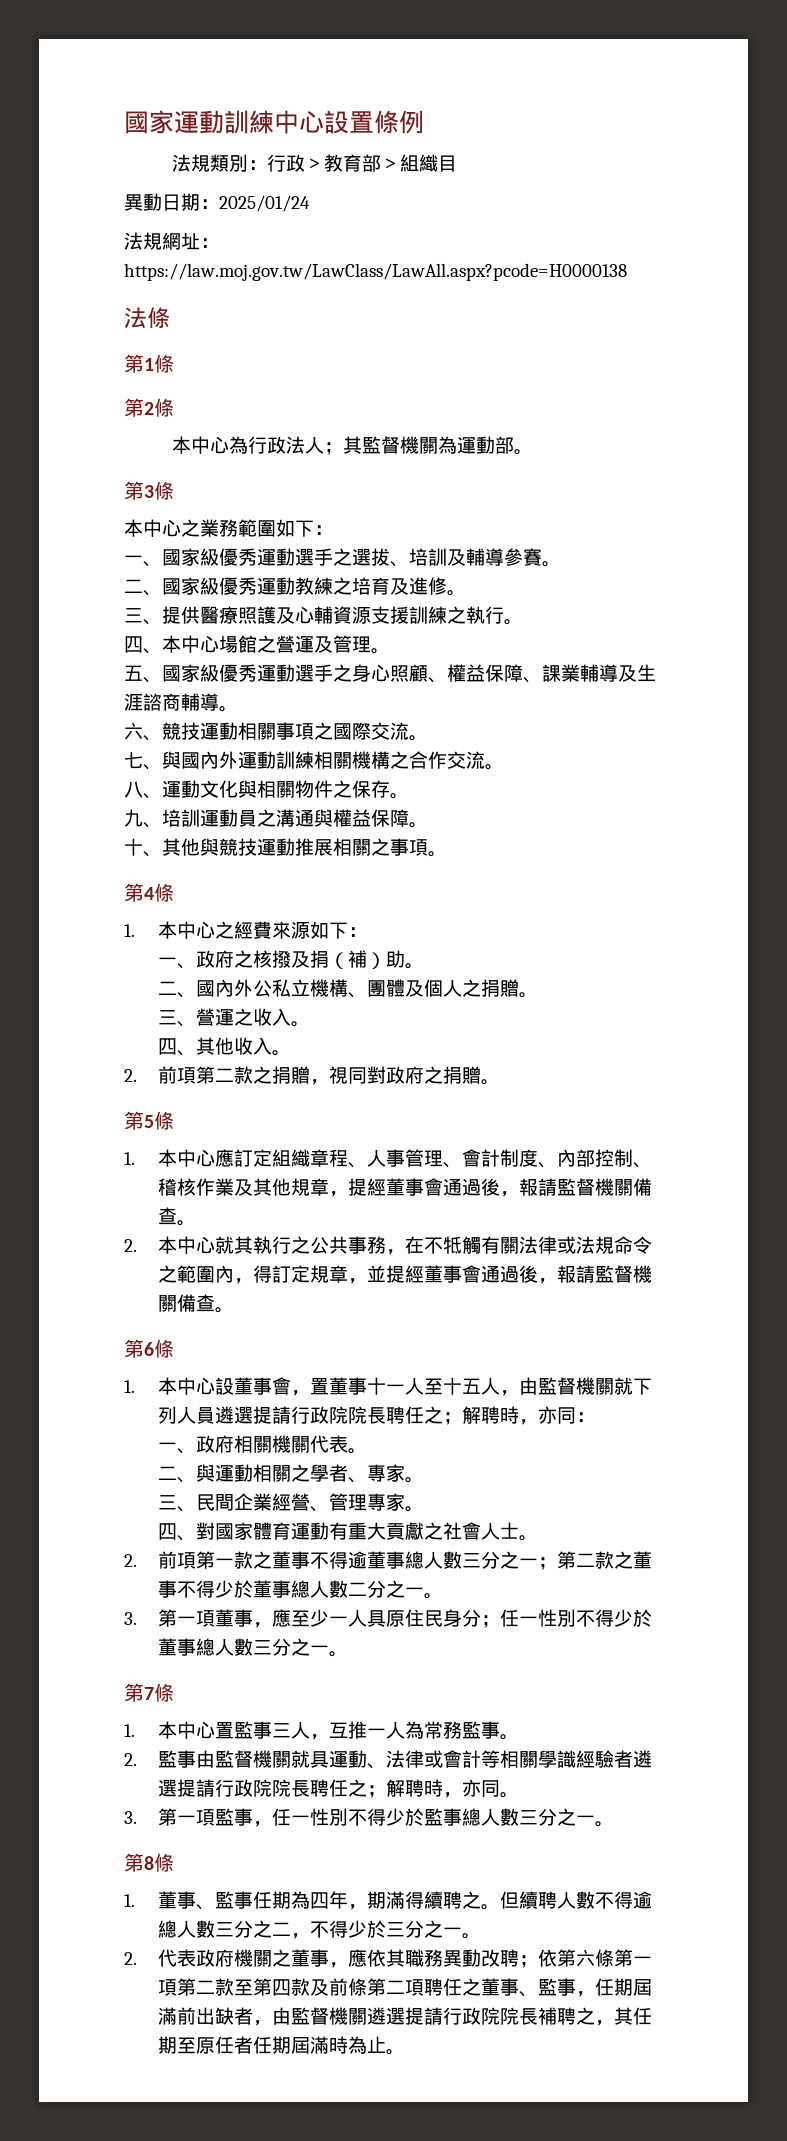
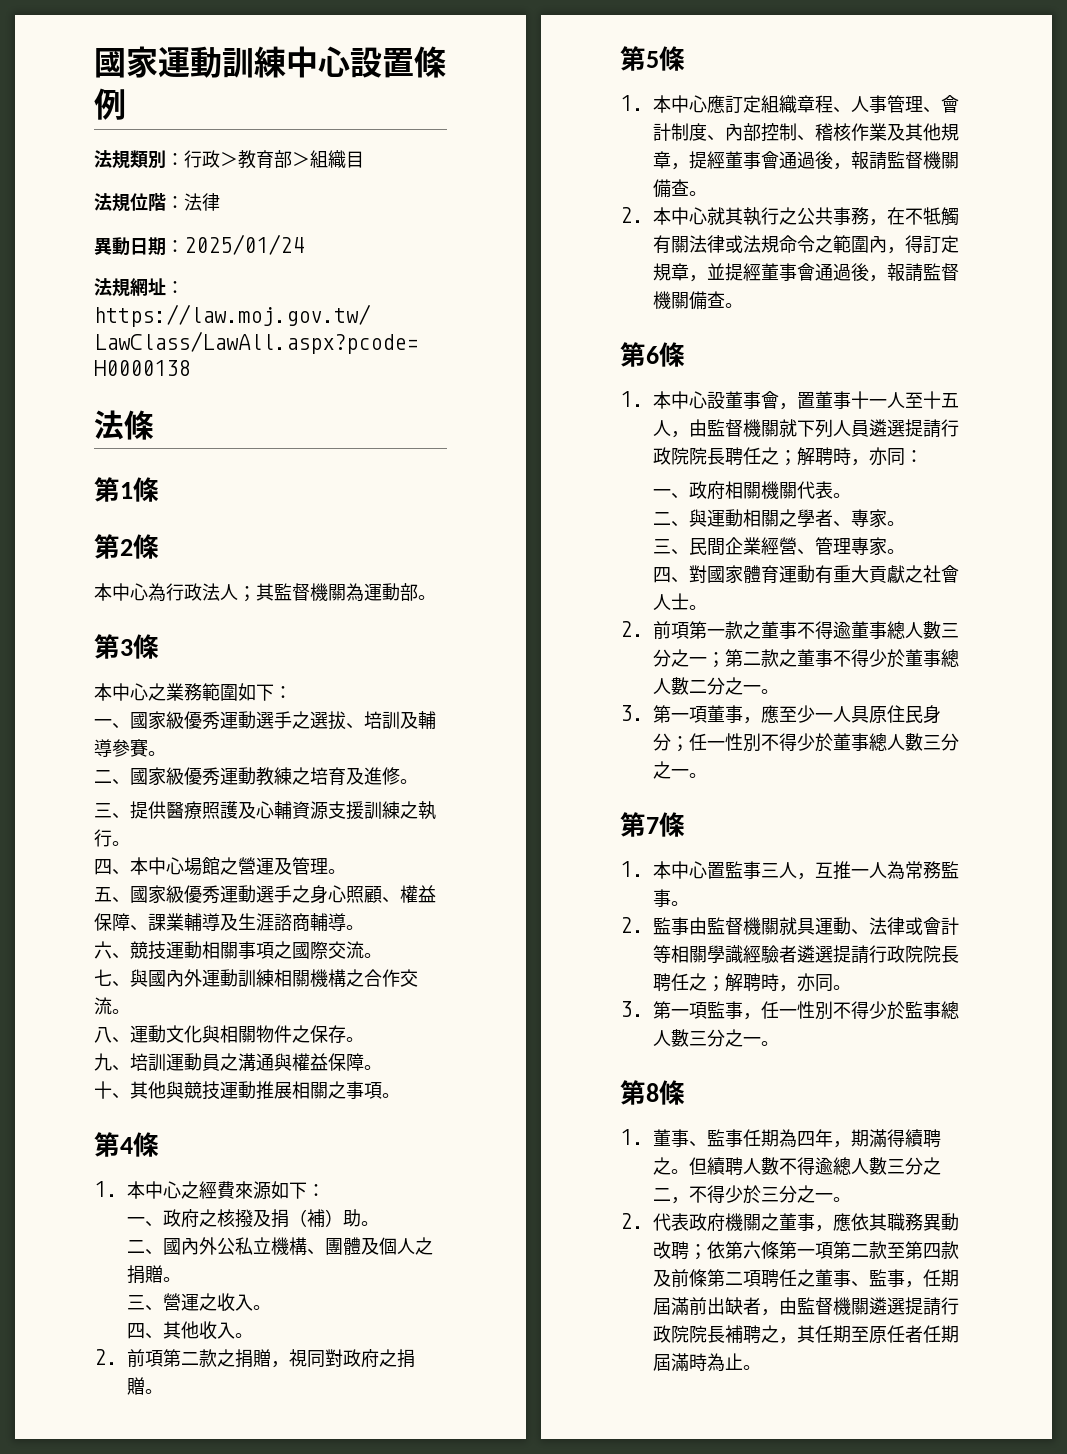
+ 法規位階：法律

